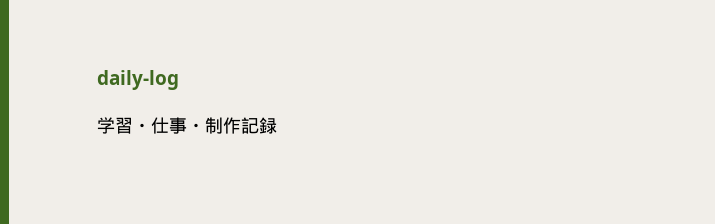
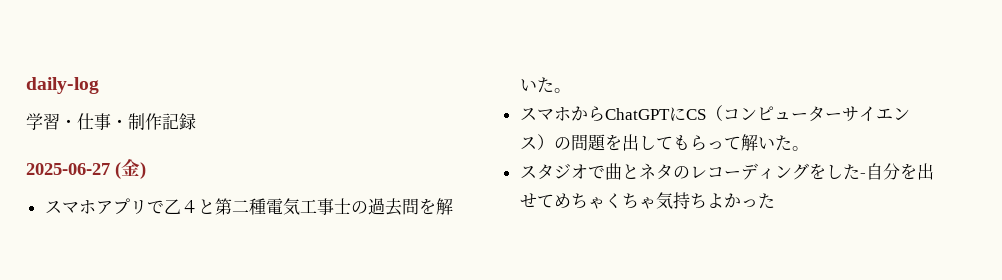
+ 2025-06-27 (金)
+ スマホアプリで乙４と第二種電気工事士の過去問を解いた。
+ スマホからChatGPTにCS（コンピューターサイエンス）の問題を出してもらって解いた。
+ スタジオで曲とネタのレコーディングをした-自分を出せてめちゃくちゃ気持ちよかった

